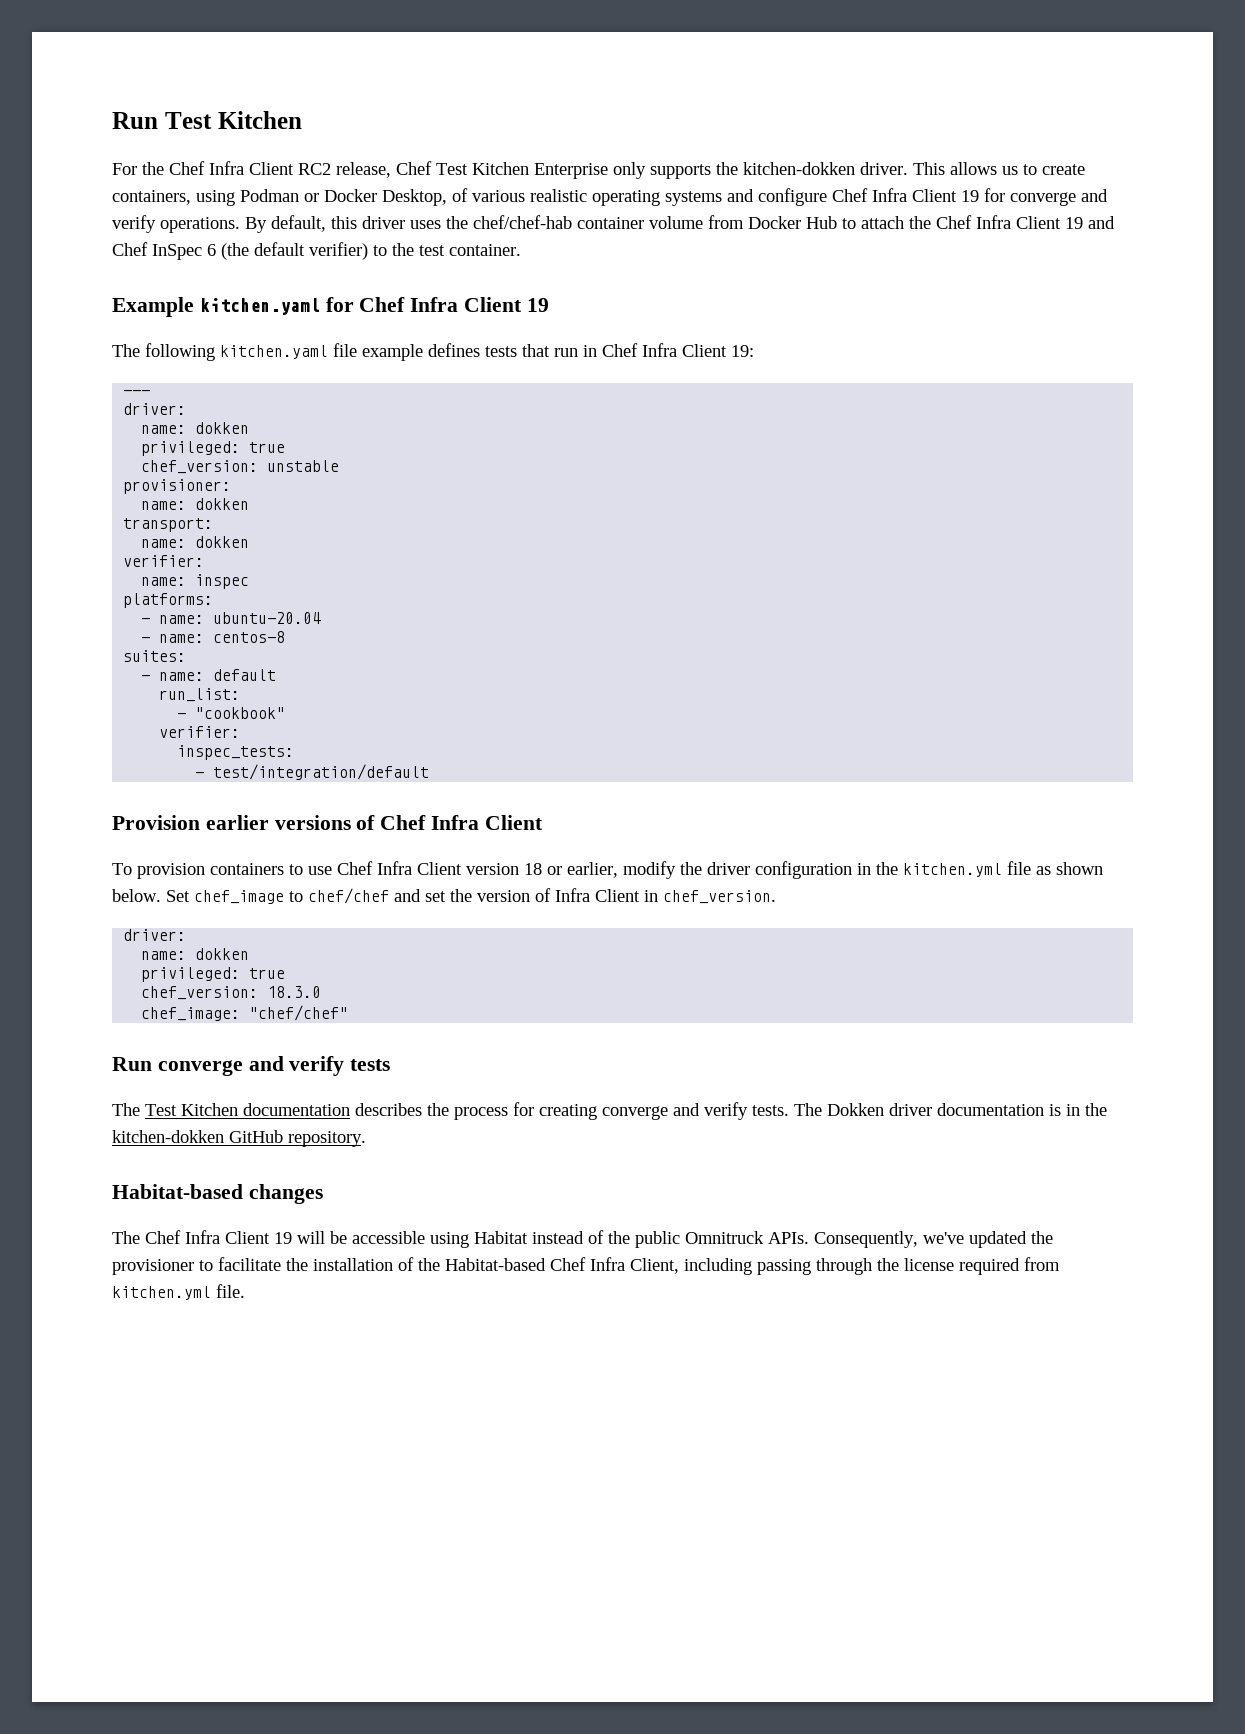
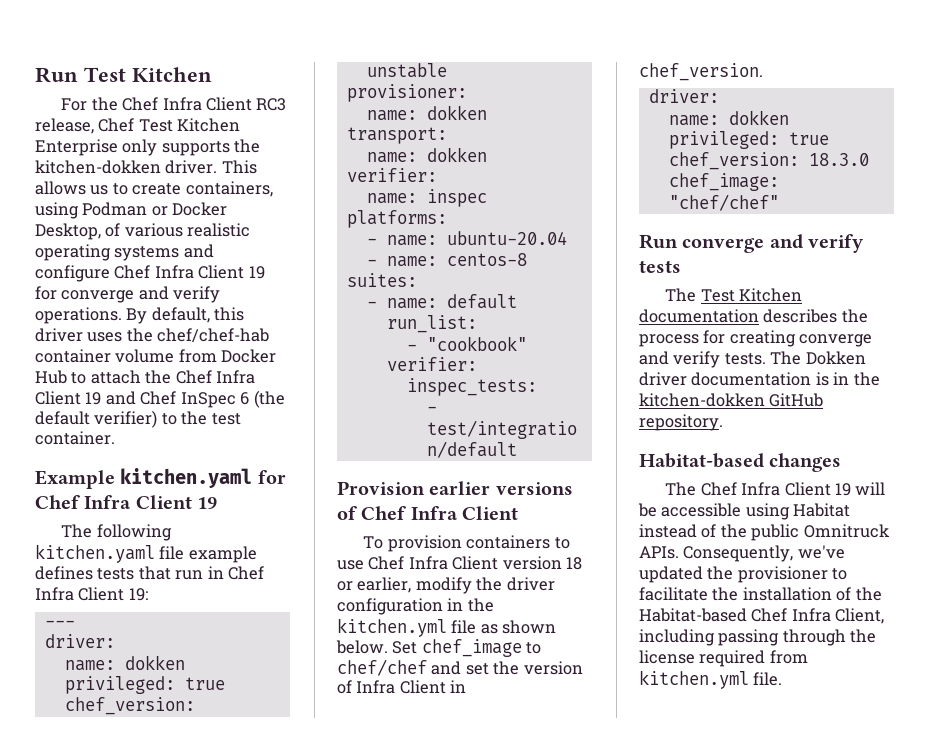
- For the Chef Infra Client RC2 release, Chef Test Kitchen Enterprise only supports the kitchen-dokken driver.
+ For the Chef Infra Client RC3 release, Chef Test Kitchen Enterprise only supports the kitchen-dokken driver.

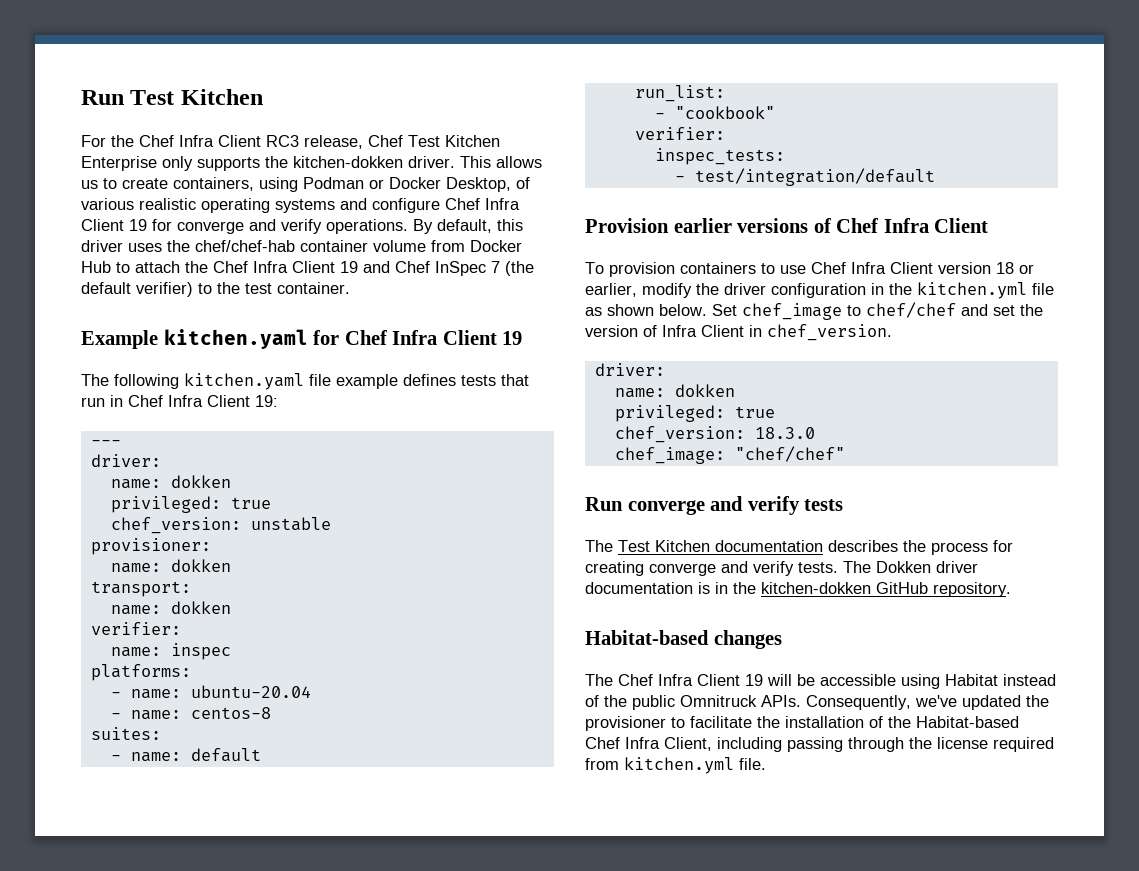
- By default, this driver uses the chef/chef-hab container volume from Docker Hub to attach the Chef Infra Client 19 and Chef InSpec 6 (the default verifier) to the test container.
+ By default, this driver uses the chef/chef-hab container volume from Docker Hub to attach the Chef Infra Client 19 and Chef InSpec 7 (the default verifier) to the test container.

